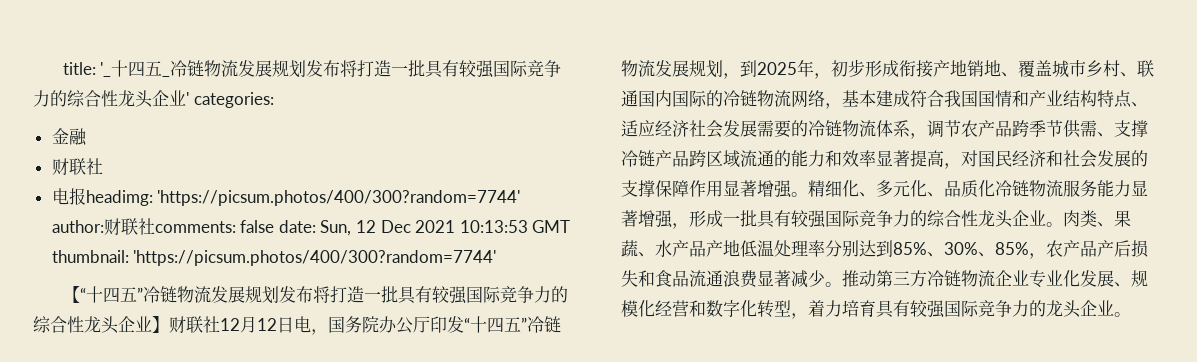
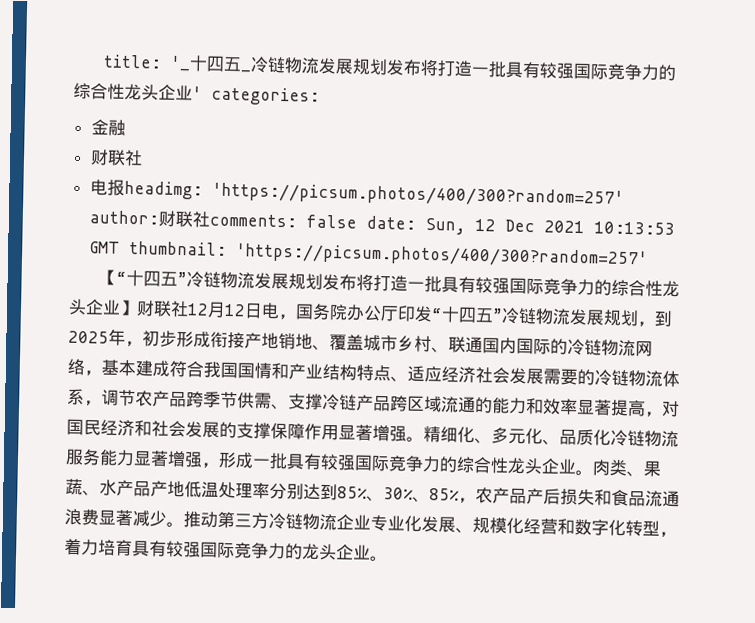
- 电报headimg: 'https://picsum.photos/400/300?random=7744' author:财联社comments: false date: Sun, 12 Dec 2021 10:13:53 GMT thumbnail: 'https://picsum.photos/400/300?random=7744'
+ 电报headimg: 'https://picsum.photos/400/300?random=257' author:财联社comments: false date: Sun, 12 Dec 2021 10:13:53 GMT thumbnail: 'https://picsum.photos/400/300?random=257'

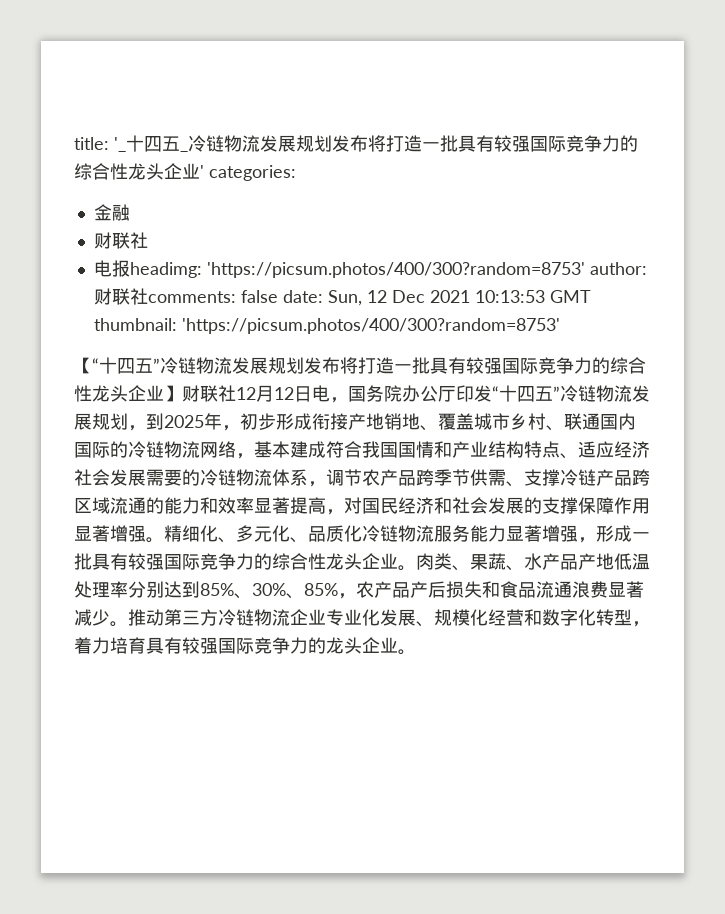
- 电报headimg: 'https://picsum.photos/400/300?random=257' author:财联社comments: false date: Sun, 12 Dec 2021 10:13:53 GMT thumbnail: 'https://picsum.photos/400/300?random=257'
+ 电报headimg: 'https://picsum.photos/400/300?random=8753' author:财联社comments: false date: Sun, 12 Dec 2021 10:13:53 GMT thumbnail: 'https://picsum.photos/400/300?random=8753'

